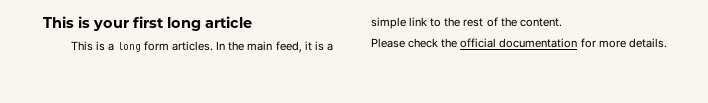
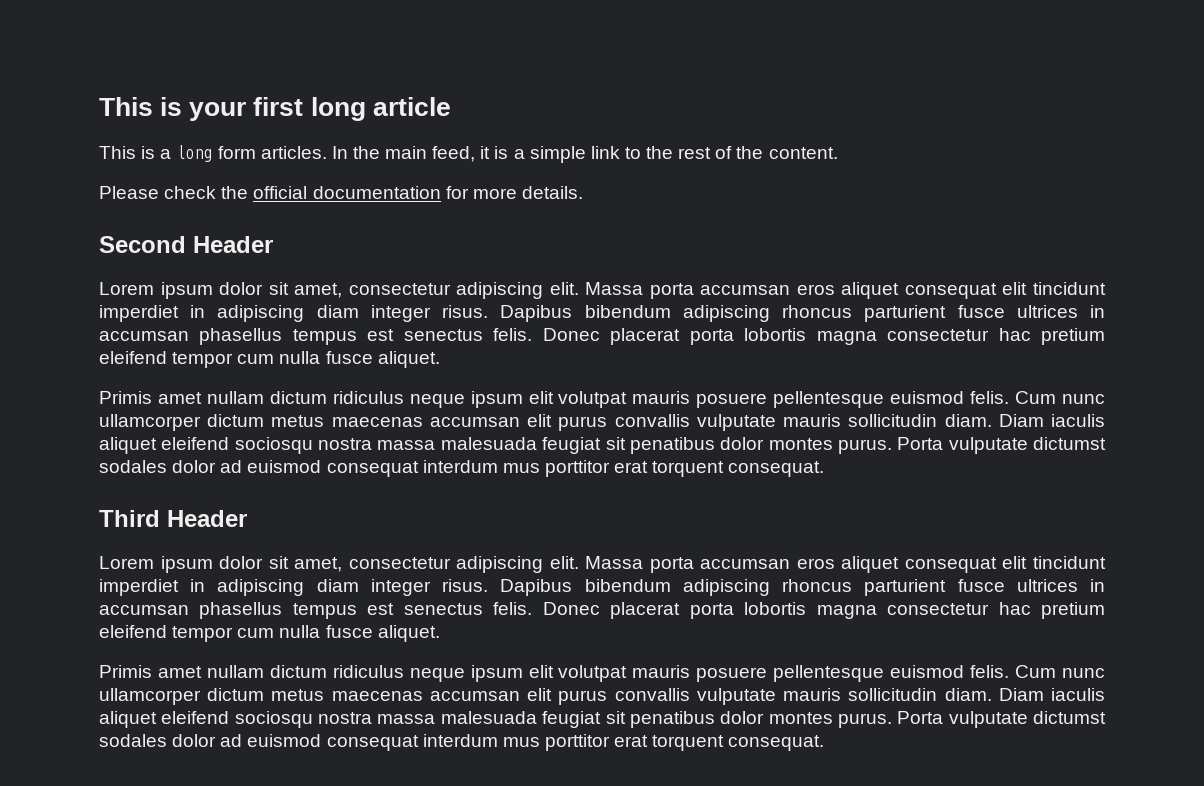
+ Second Header
+ Lorem ipsum dolor sit amet, consectetur adipiscing elit. Massa porta accumsan eros aliquet consequat elit tincidunt imperdiet in adipiscing diam integer risus. Dapibus bibendum adipiscing rhoncus parturient fusce ultrices in accumsan phasellus tempus est senectus felis. Donec placerat porta lobortis magna consectetur hac pretium eleifend tempor cum nulla fusce aliquet.
+ Primis amet nullam dictum ridiculus neque ipsum elit volutpat mauris posuere pellentesque euismod felis. Cum nunc ullamcorper dictum metus maecenas accumsan elit purus convallis vulputate mauris sollicitudin diam. Diam iaculis aliquet eleifend sociosqu nostra massa malesuada feugiat sit penatibus dolor montes purus. Porta vulputate dictumst sodales dolor ad euismod consequat interdum mus porttitor erat torquent consequat.
+ Third Header
+ Lorem ipsum dolor sit amet, consectetur adipiscing elit. Massa porta accumsan eros aliquet consequat elit tincidunt imperdiet in adipiscing diam integer risus. Dapibus bibendum adipiscing rhoncus parturient fusce ultrices in accumsan phasellus tempus est senectus felis. Donec placerat porta lobortis magna consectetur hac pretium eleifend tempor cum nulla fusce aliquet.
+ Primis amet nullam dictum ridiculus neque ipsum elit volutpat mauris posuere pellentesque euismod felis. Cum nunc ullamcorper dictum metus maecenas accumsan elit purus convallis vulputate mauris sollicitudin diam. Diam iaculis aliquet eleifend sociosqu nostra massa malesuada feugiat sit penatibus dolor montes purus. Porta vulputate dictumst sodales dolor ad euismod consequat interdum mus porttitor erat torquent consequat.

